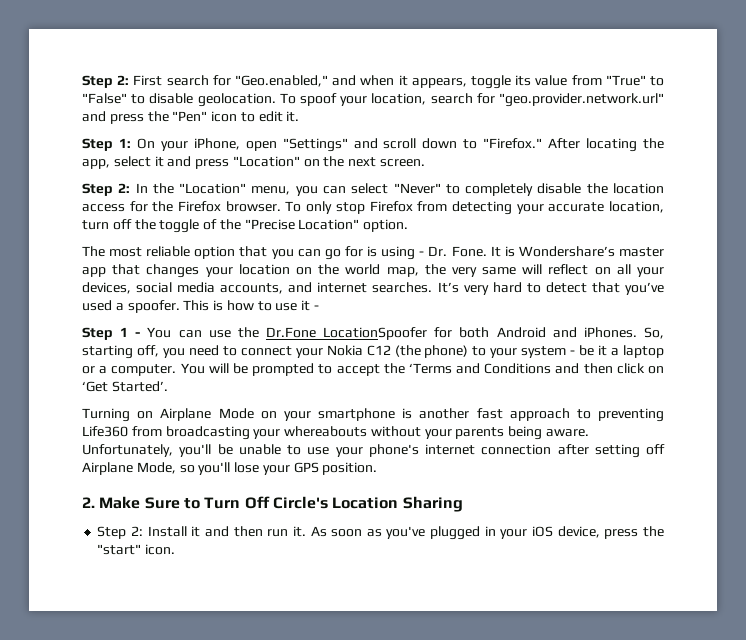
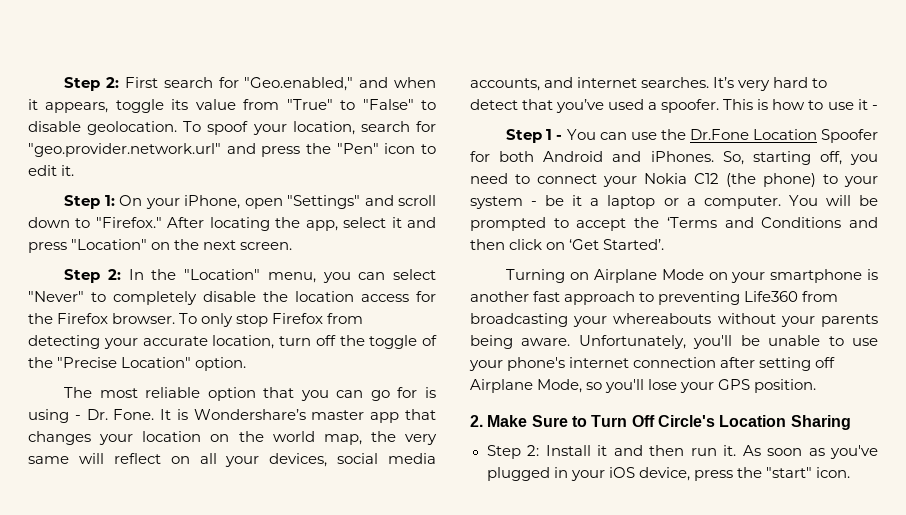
- Step 1 - You can use the Dr.Fone LocationSpoofer for both Android and iPhones.
+ Step 1 - You can use the Dr.Fone Location Spoofer for both Android and iPhones.

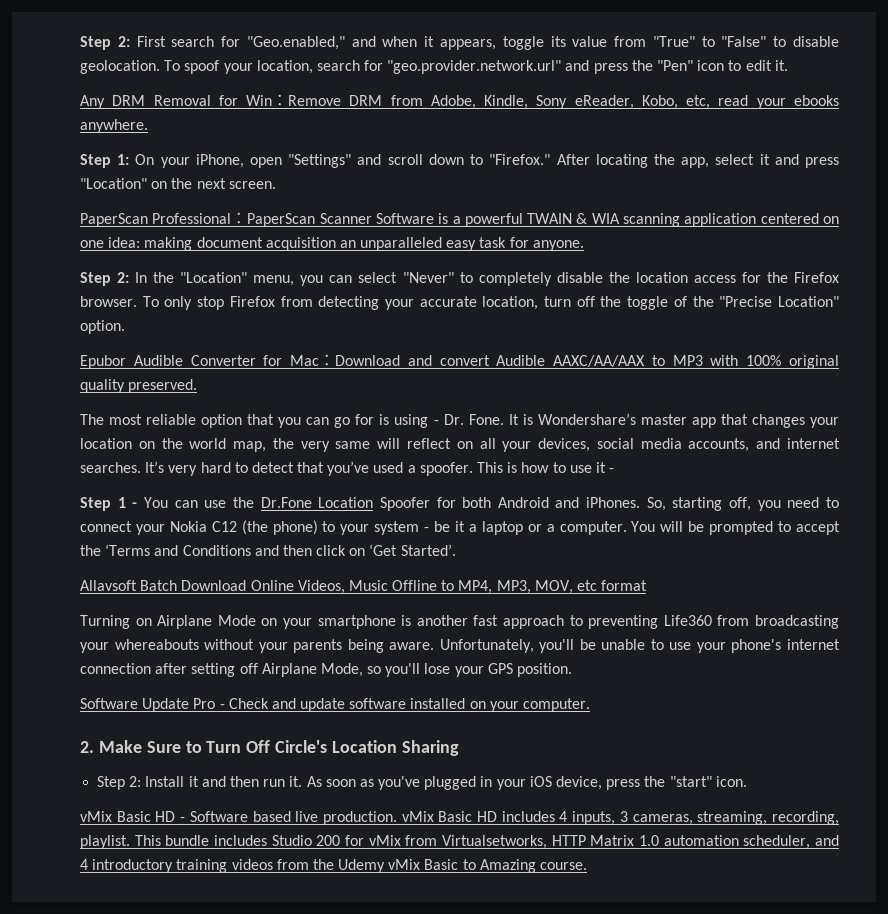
+ Any DRM Removal for Win：Remove DRM from Adobe, Kindle, Sony eReader, Kobo, etc, read your ebooks anywhere.
+ PaperScan Professional：PaperScan Scanner Software is a powerful TWAIN & WIA scanning application centered on one idea: making document acquisition an unparalleled easy task for anyone.
+ Epubor Audible Converter for Mac：Download and convert Audible AAXC/AA/AAX to MP3 with 100% original quality preserved.
+ Allavsoft Batch Download Online Videos, Music Offline to MP4, MP3, MOV, etc format
+ Software Update Pro - Check and update software installed on your computer.
+ vMix Basic HD - Software based live production. vMix Basic HD includes 4 inputs, 3 cameras, streaming, recording, playlist. This bundle includes Studio 200 for vMix from Virtualsetworks, HTTP Matrix 1.0 automation scheduler, and 4 introductory training videos from the Udemy vMix Basic to Amazing course.

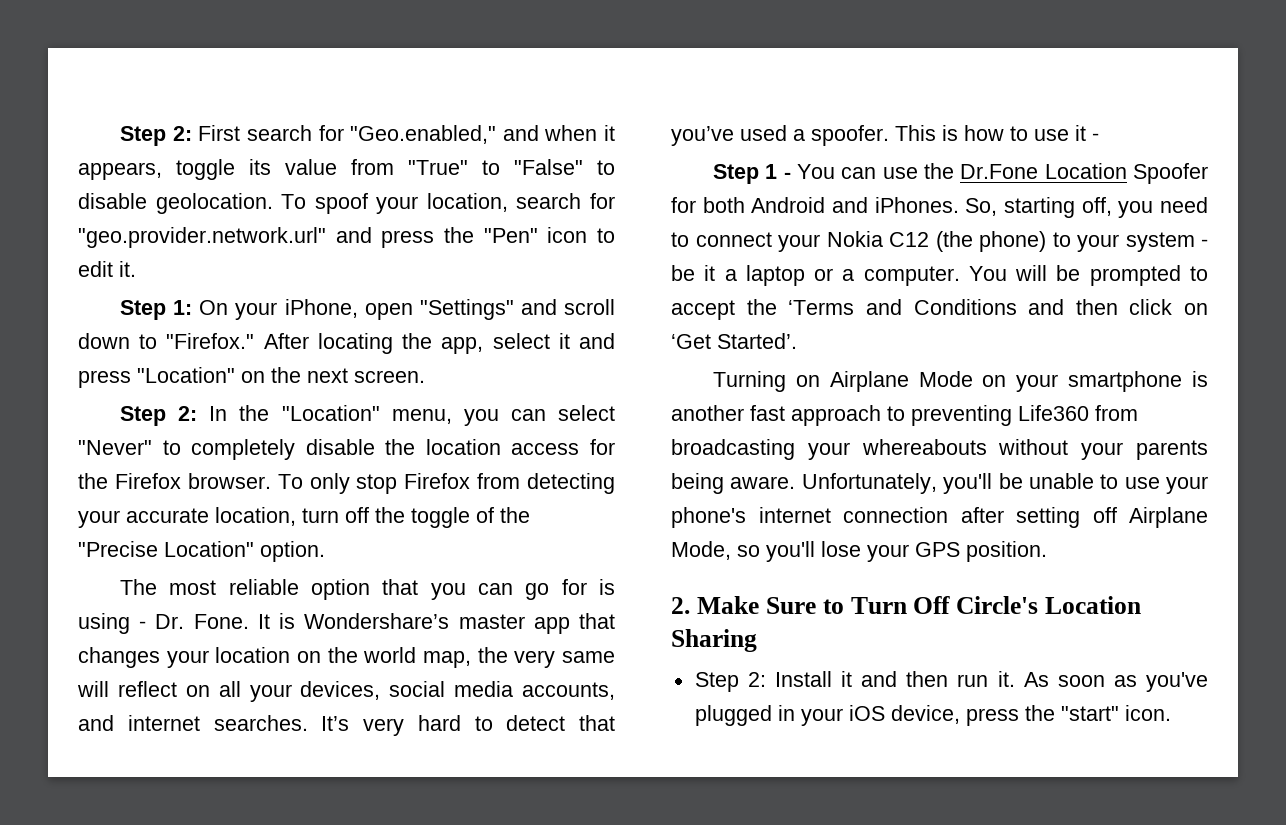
- Any DRM Removal for Win：Remove DRM from Adobe, Kindle, Sony eReader, Kobo, etc, read your ebooks anywhere.
- PaperScan Professional：PaperScan Scanner Software is a powerful TWAIN & WIA scanning application centered on one idea: making document acquisition an unparalleled easy task for anyone.
- Epubor Audible Converter for Mac：Download and convert Audible AAXC/AA/AAX to MP3 with 100% original quality preserved.
- Allavsoft Batch Download Online Videos, Music Offline to MP4, MP3, MOV, etc format
- Software Update Pro - Check and update software installed on your computer.
- vMix Basic HD - Software based live production. vMix Basic HD includes 4 inputs, 3 cameras, streaming, recording, playlist. This bundle includes Studio 200 for vMix from Virtualsetworks, HTTP Matrix 1.0 automation scheduler, and 4 introductory training videos from the Udemy vMix Basic to Amazing course.

